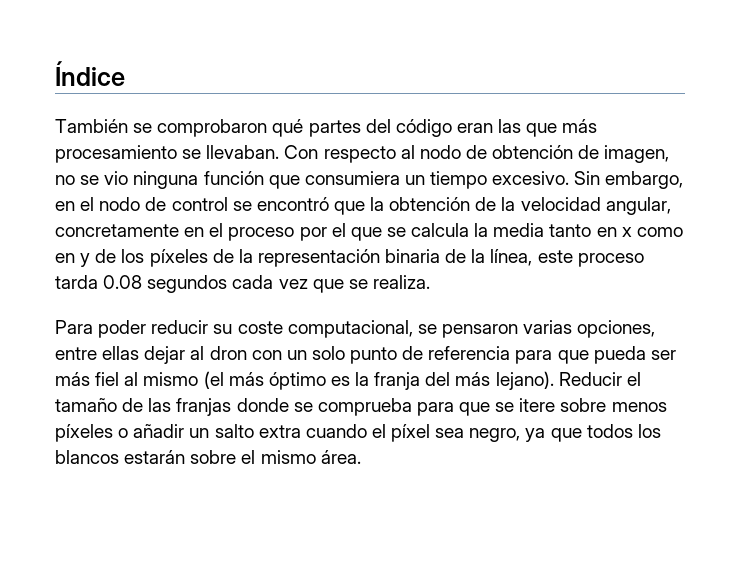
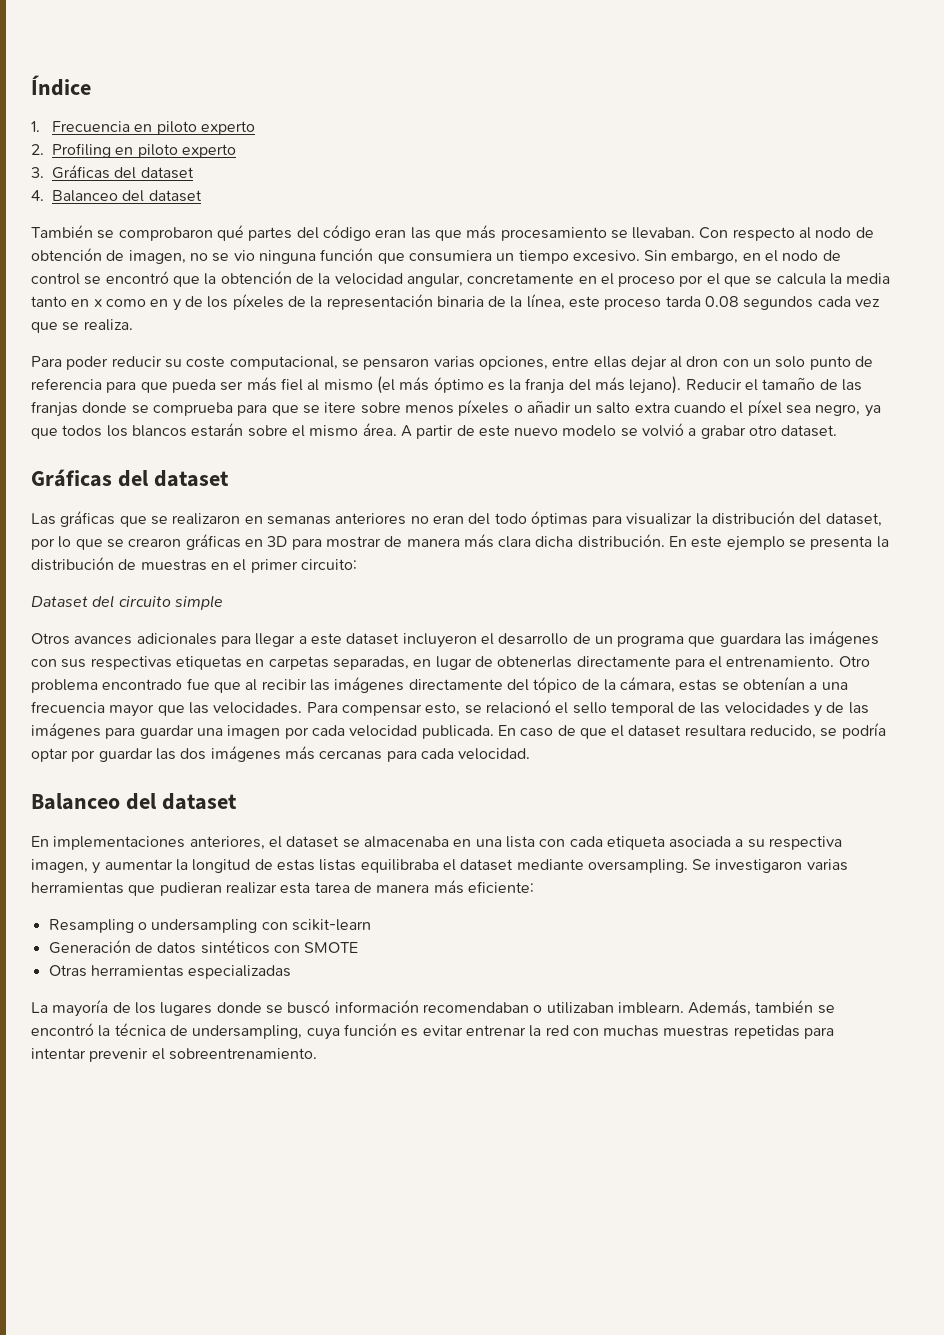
+ 1. Frecuencia en piloto experto
+ 2. Profiling en piloto experto
+ 3. Gráficas del dataset
+ 4. Balanceo del dataset
+ A partir de este nuevo modelo se volvió a grabar otro dataset.
+ Gráficas del dataset
+ Las gráficas que se realizaron en semanas anteriores no eran del todo óptimas para visualizar la distribución del dataset, por lo que se crearon gráficas en 3D para mostrar de manera más clara dicha distribución. En este ejemplo se presenta la distribución de muestras en el primer circuito:
+ Dataset del circuito simple
+ Otros avances adicionales para llegar a este dataset incluyeron el desarrollo de un programa que guardara las imágenes con sus respectivas etiquetas en carpetas separadas, en lugar de obtenerlas directamente para el entrenamiento. Otro problema encontrado fue que al recibir las imágenes directamente del tópico de la cámara, estas se obtenían a una frecuencia mayor que las velocidades. Para compensar esto, se relacionó el sello temporal de las velocidades y de las imágenes para guardar una imagen por cada velocidad publicada. En caso de que el dataset resultara reducido, se podría optar por guardar las dos imágenes más cercanas para cada velocidad.
+ Balanceo del dataset
+ En implementaciones anteriores, el dataset se almacenaba en una lista con cada etiqueta asociada a su respectiva imagen, y aumentar la longitud de estas listas equilibraba el dataset mediante oversampling. Se investigaron varias herramientas que pudieran realizar esta tarea de manera más eficiente:
+ Resampling o undersampling con scikit-learn
+ Generación de datos sintéticos con SMOTE
+ Otras herramientas especializadas
+ La mayoría de los lugares donde se buscó información recomendaban o utilizaban imblearn. Además, también se encontró la técnica de undersampling, cuya función es evitar entrenar la red con muchas muestras repetidas para intentar prevenir el sobreentrenamiento.

